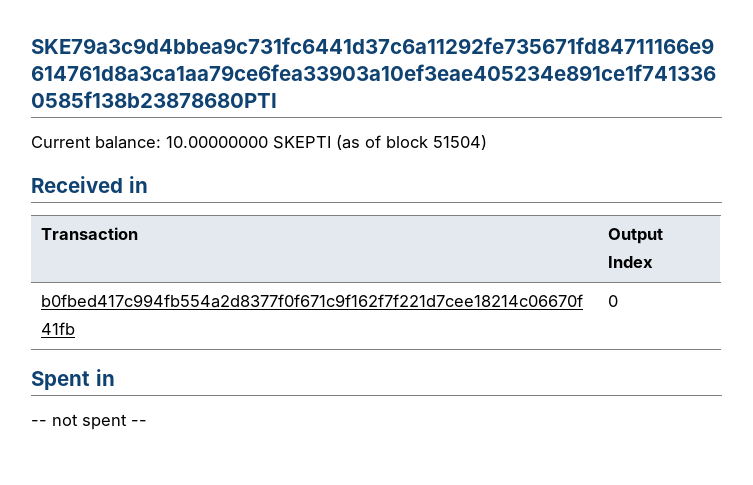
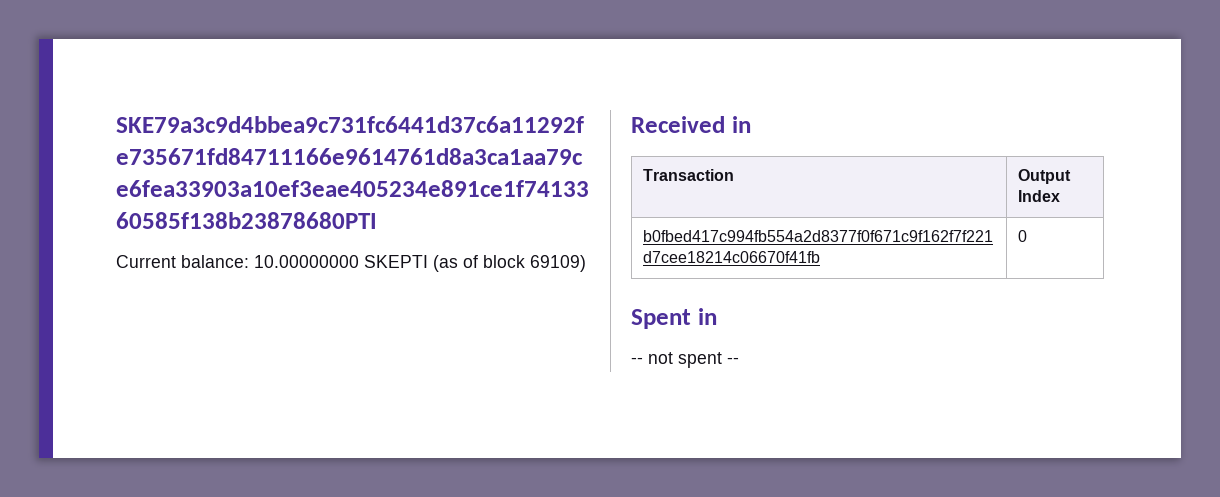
- Current balance: 10.00000000 SKEPTI (as of block 51504)
+ Current balance: 10.00000000 SKEPTI (as of block 69109)

